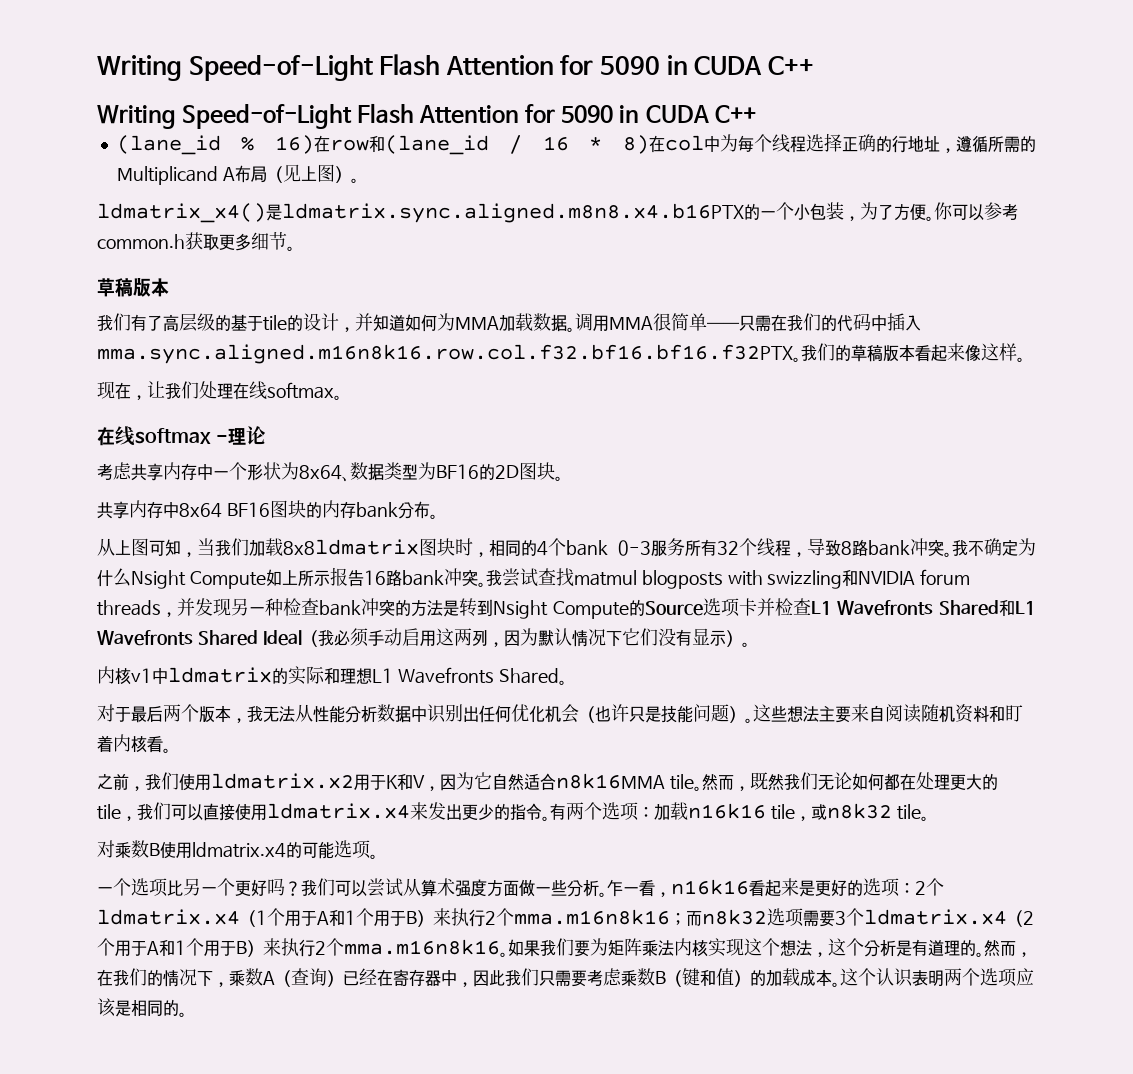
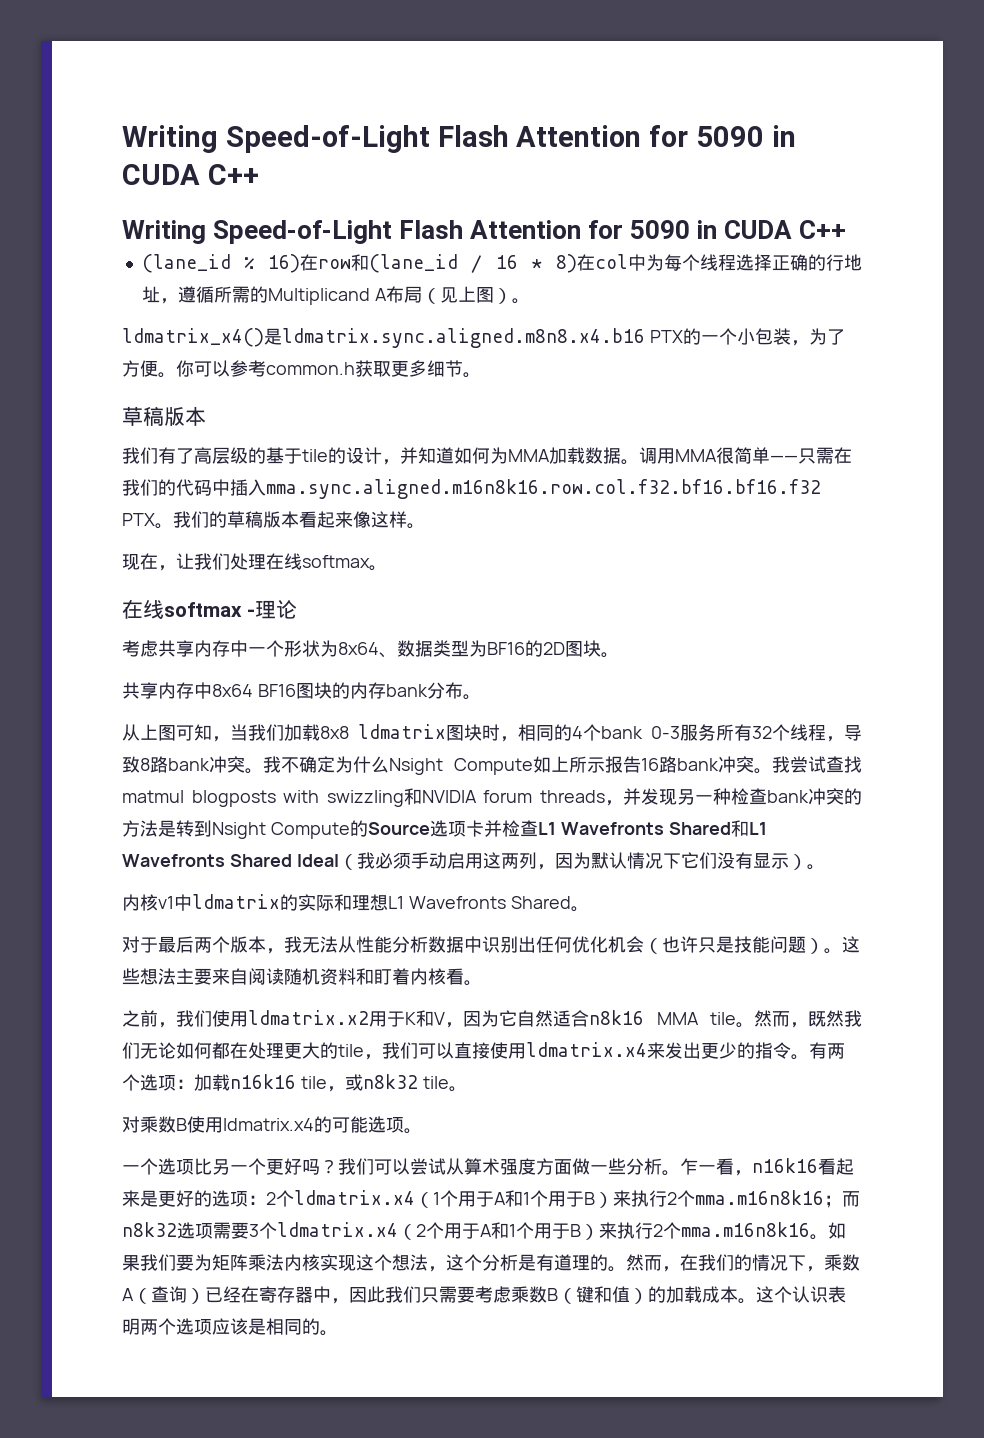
- ldmatrix_x4()是ldmatrix.sync.aligned.m8n8.x4.b16PTX的一个小包装，为了方便。
+ ldmatrix_x4()是ldmatrix.sync.aligned.m8n8.x4.b16 PTX的一个小包装，为了方便。
- 调用MMA很简单——只需在我们的代码中插入mma.sync.aligned.m16n8k16.row.col.f32.bf16.bf16.f32PTX。
+ 调用MMA很简单——只需在我们的代码中插入mma.sync.aligned.m16n8k16.row.col.f32.bf16.bf16.f32 PTX。
- 从上图可知，当我们加载8x8ldmatrix图块时，相同的4个bank 0-3服务所有32个线程，导致8路bank冲突。
+ 从上图可知，当我们加载8x8 ldmatrix图块时，相同的4个bank 0-3服务所有32个线程，导致8路bank冲突。
- 之前，我们使用ldmatrix.x2用于K和V，因为它自然适合n8k16MMA tile。
+ 之前，我们使用ldmatrix.x2用于K和V，因为它自然适合n8k16 MMA tile。

